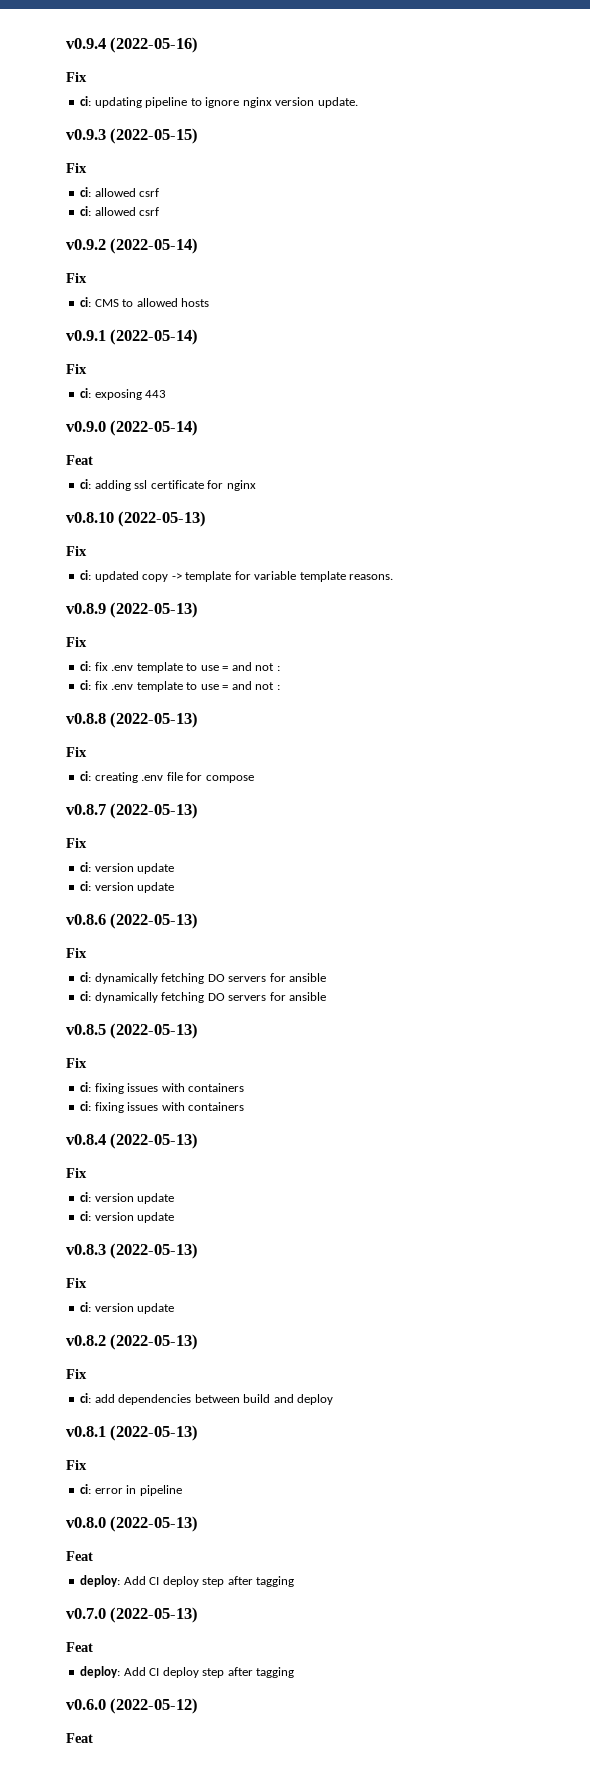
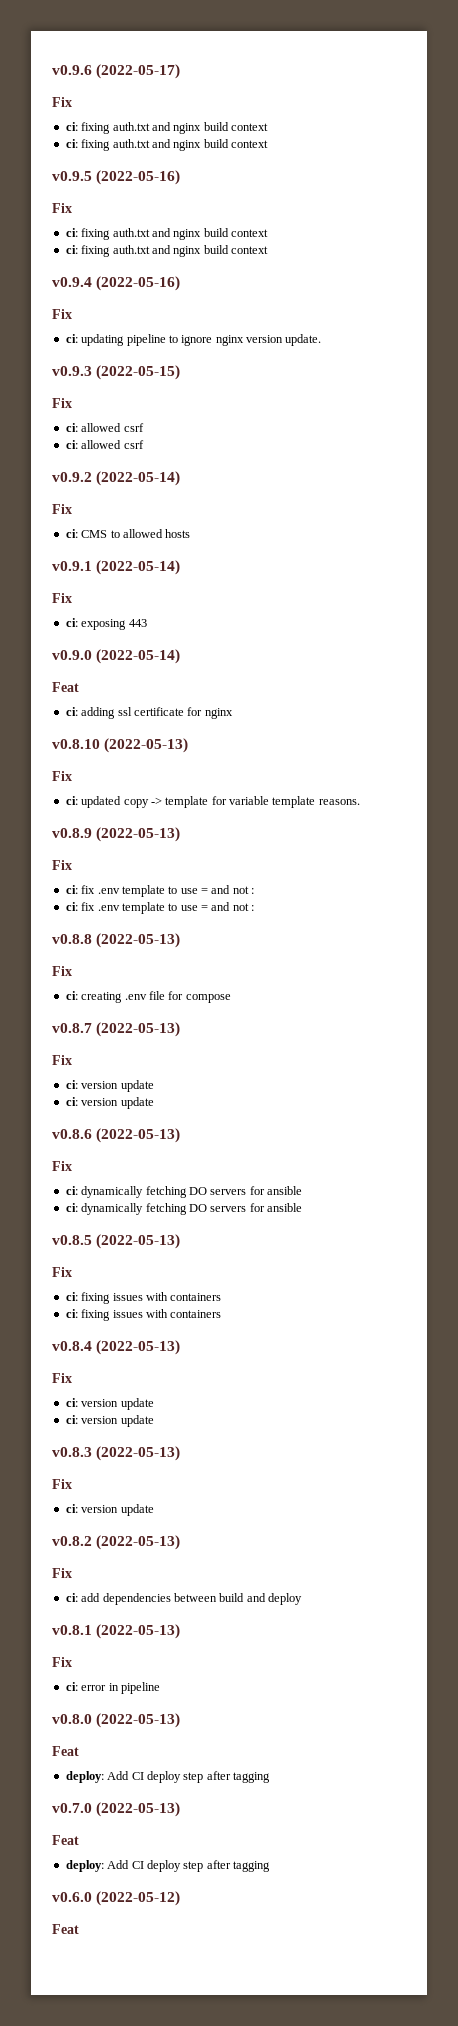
+ v0.9.6 (2022-05-17)
+ Fix
+ ci: fixing auth.txt and nginx build context
+ ci: fixing auth.txt and nginx build context
+ v0.9.5 (2022-05-16)
+ Fix
+ ci: fixing auth.txt and nginx build context
+ ci: fixing auth.txt and nginx build context

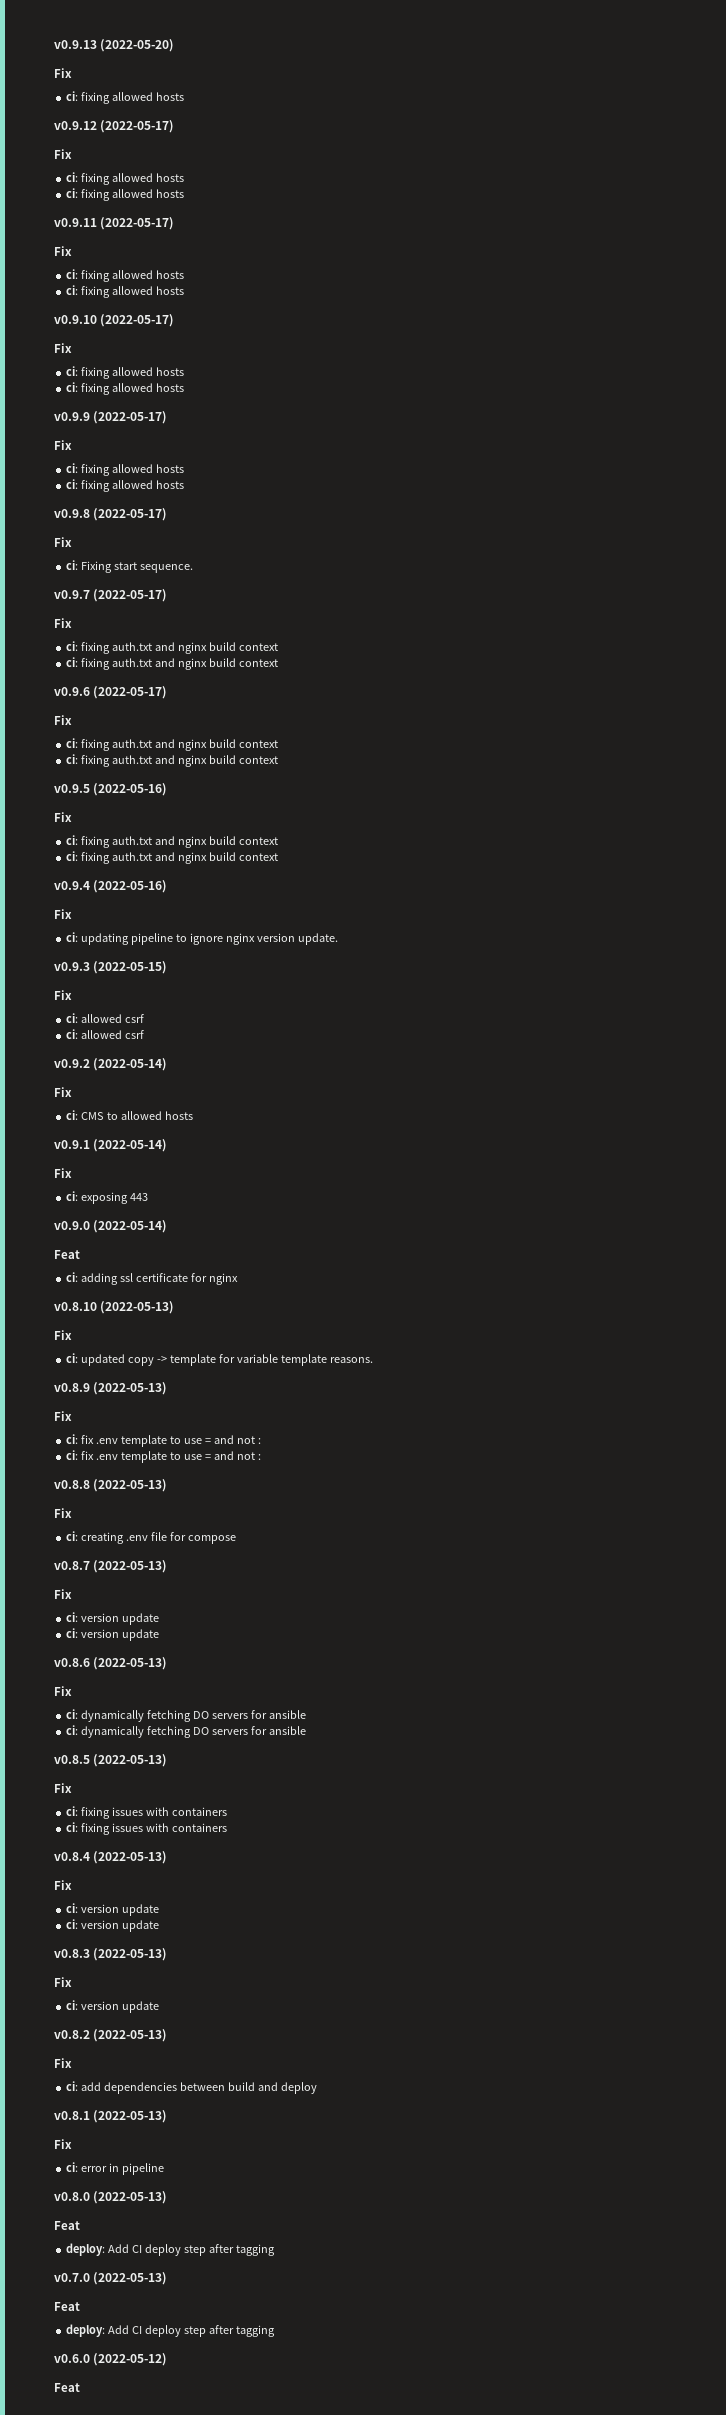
+ v0.9.13 (2022-05-20)
+ Fix
+ ci: fixing allowed hosts
+ v0.9.12 (2022-05-17)
+ Fix
+ ci: fixing allowed hosts
+ ci: fixing allowed hosts
+ v0.9.11 (2022-05-17)
+ Fix
+ ci: fixing allowed hosts
+ ci: fixing allowed hosts
+ v0.9.10 (2022-05-17)
+ Fix
+ ci: fixing allowed hosts
+ ci: fixing allowed hosts
+ v0.9.9 (2022-05-17)
+ Fix
+ ci: fixing allowed hosts
+ ci: fixing allowed hosts
+ v0.9.8 (2022-05-17)
+ Fix
+ ci: Fixing start sequence.
+ v0.9.7 (2022-05-17)
+ Fix
+ ci: fixing auth.txt and nginx build context
+ ci: fixing auth.txt and nginx build context

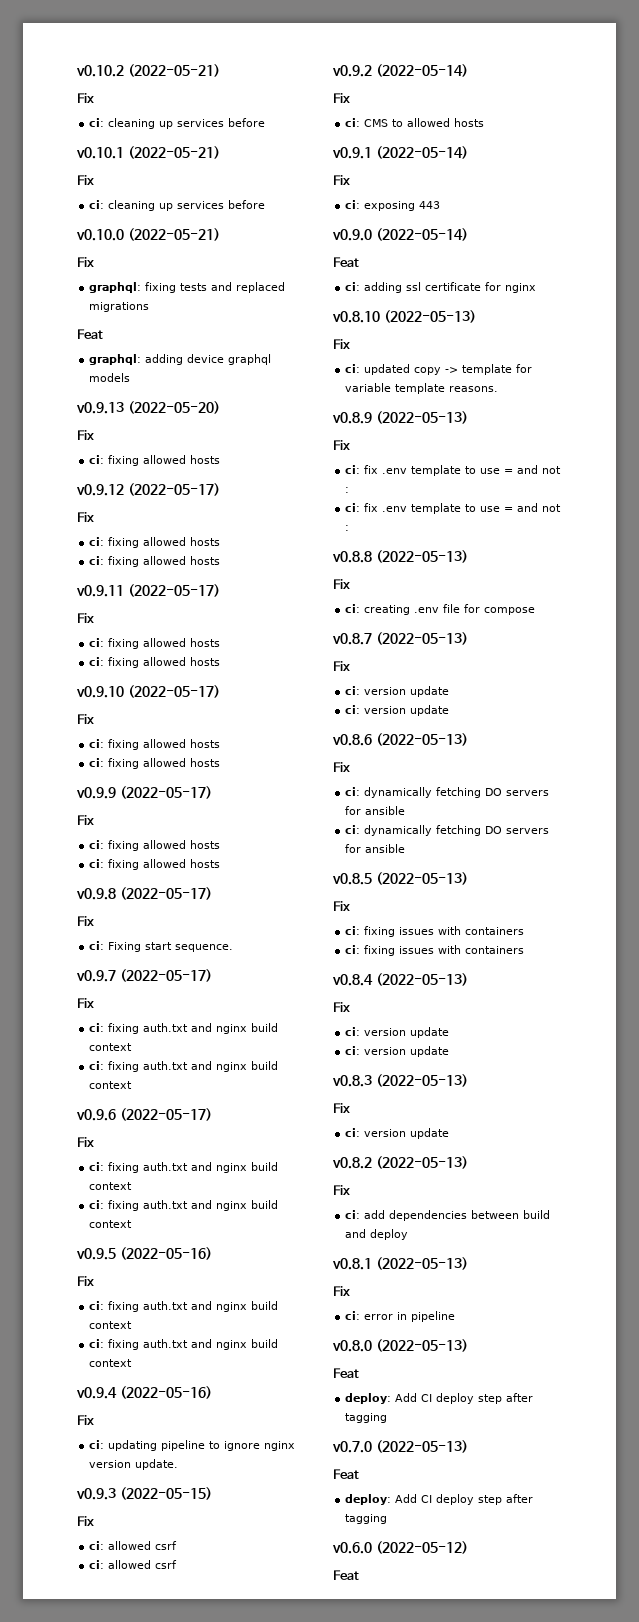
+ v0.10.2 (2022-05-21)
+ Fix
+ ci: cleaning up services before
+ v0.10.1 (2022-05-21)
+ Fix
+ ci: cleaning up services before
+ v0.10.0 (2022-05-21)
+ Fix
+ graphql: fixing tests and replaced migrations
+ Feat
+ graphql: adding device graphql models

